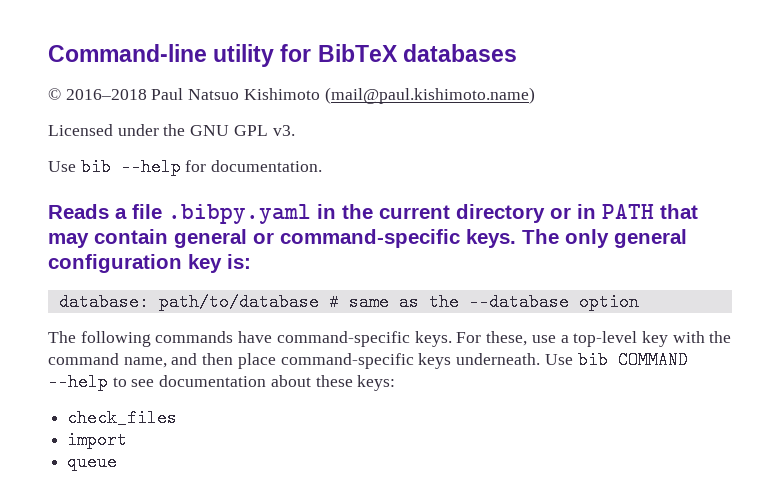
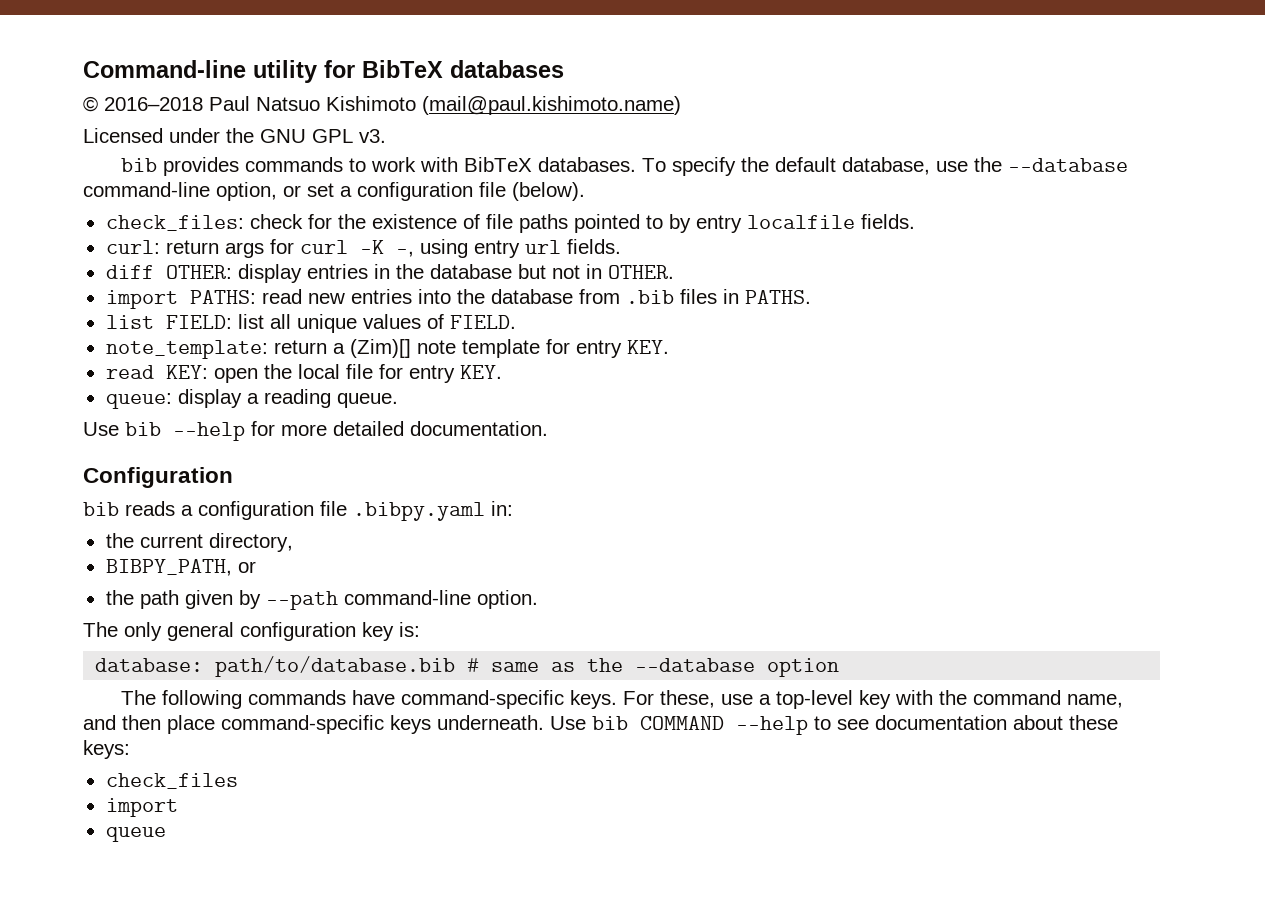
+ bib provides commands to work with BibTeX databases. To specify the default database, use the --database command-line option, or set a configuration file (below).
+ check_files: check for the existence of file paths pointed to by entry localfile fields.
+ curl: return args for curl -K -, using entry url fields.
+ diff OTHER: display entries in the database but not in OTHER.
+ import PATHS: read new entries into the database from .bib files in PATHS.
+ list FIELD: list all unique values of FIELD.
+ note_template: return a (Zim)[] note template for entry KEY.
+ read KEY: open the local file for entry KEY.
+ queue: display a reading queue.
- Use bib --help for documentation.
+ Use bib --help for more detailed documentation.
- Reads a file .bibpy.yaml in the current directory or in PATH that may contain general or command-specific keys. The only general configuration key is:
+ Configuration
+ bib reads a configuration file .bibpy.yaml in:
+ the current directory,
+ BIBPY_PATH, or
+ the path given by --path command-line option.
+ The only general configuration key is:
- database: path/to/database # same as the --database option
+ database: path/to/database.bib # same as the --database option

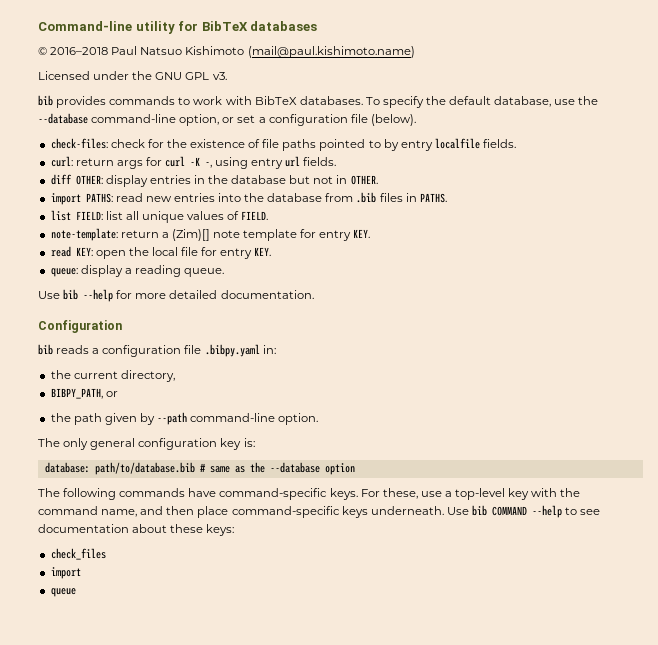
- check_files: check for the existence of file paths pointed to by entry localfile fields.
+ check-files: check for the existence of file paths pointed to by entry localfile fields.
- note_template: return a (Zim)[] note template for entry KEY.
+ note-template: return a (Zim)[] note template for entry KEY.

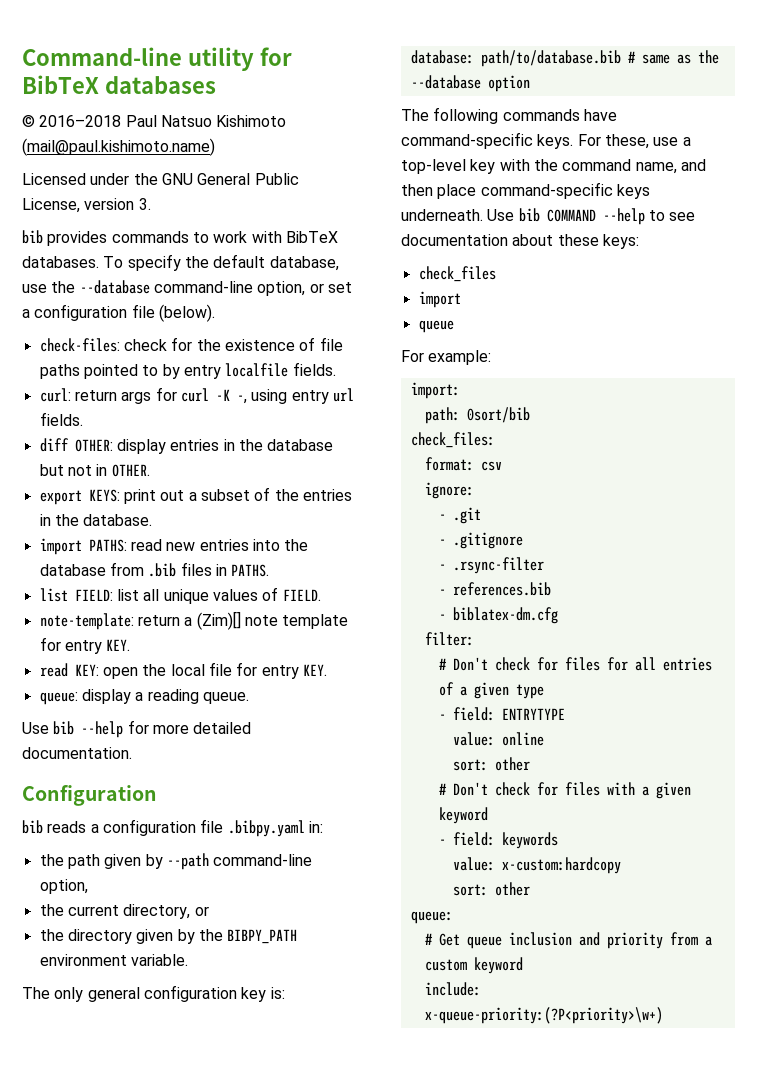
- Licensed under the GNU GPL v3.
+ Licensed under the GNU General Public License, version 3.
+ export KEYS: print out a subset of the entries in the database.
- the current directory,
- BIBPY_PATH, or
- the path given by --path command-line option.
+ the path given by --path command-line option,
+ the current directory, or
+ the directory given by the BIBPY_PATH environment variable.
+ For example:
+ import:
+ path: 0sort/bib
+ check_files:
+ format: csv
+ ignore:
+ - .git
+ - .gitignore
+ - .rsync-filter
+ - references.bib
+ - biblatex-dm.cfg
+ filter:
+ # Don't check for files for all entries of a given type
+ - field: ENTRYTYPE
+ value: online
+ sort: other
+ # Don't check for files with a given keyword
+ - field: keywords
+ value: x-custom:hardcopy
+ sort: other
+ queue:
+ # Get queue inclusion and priority from a custom keyword
+ include: x-queue-priority:(?P<priority>\w+)

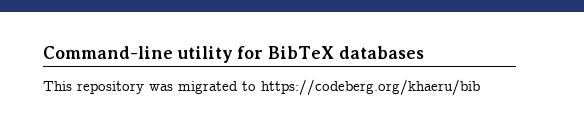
- © 2016–2018 Paul Natsuo Kishimoto (mail@paul.kishimoto.name)
- Licensed under the GNU General Public License, version 3.
- bib provides commands to work with BibTeX databases. To specify the default database, use the --database command-line option, or set a configuration file (below).
- check-files: check for the existence of file paths pointed to by entry localfile fields.
- curl: return args for curl -K -, using entry url fields.
- diff OTHER: display entries in the database but not in OTHER.
- export KEYS: print out a subset of the entries in the database.
- import PATHS: read new entries into the database from .bib files in PATHS.
- list FIELD: list all unique values of FIELD.
- note-template: return a (Zim)[] note template for entry KEY.
- read KEY: open the local file for entry KEY.
- queue: display a reading queue.
- Use bib --help for more detailed documentation.
- Configuration
- bib reads a configuration file .bibpy.yaml in:
- the path given by --path command-line option,
- the current directory, or
- the directory given by the BIBPY_PATH environment variable.
- The only general configuration key is:
- database: path/to/database.bib # same as the --database option
- The following commands have command-specific keys. For these, use a top-level key with the command name, and then place command-specific keys underneath. Use bib COMMAND --help to see documentation about these keys:
- check_files
- import
- queue
- For example:
- import:
- path: 0sort/bib
- check_files:
- format: csv
- ignore:
- - .git
- - .gitignore
- - .rsync-filter
- - references.bib
- - biblatex-dm.cfg
- filter:
- # Don't check for files for all entries of a given type
- - field: ENTRYTYPE
- value: online
- sort: other
- # Don't check for files with a given keyword
- - field: keywords
- value: x-custom:hardcopy
- sort: other
- queue:
- # Get queue inclusion and priority from a custom keyword
- include: x-queue-priority:(?P<priority>\w+)
+ This repository was migrated to https://codeberg.org/khaeru/bib

